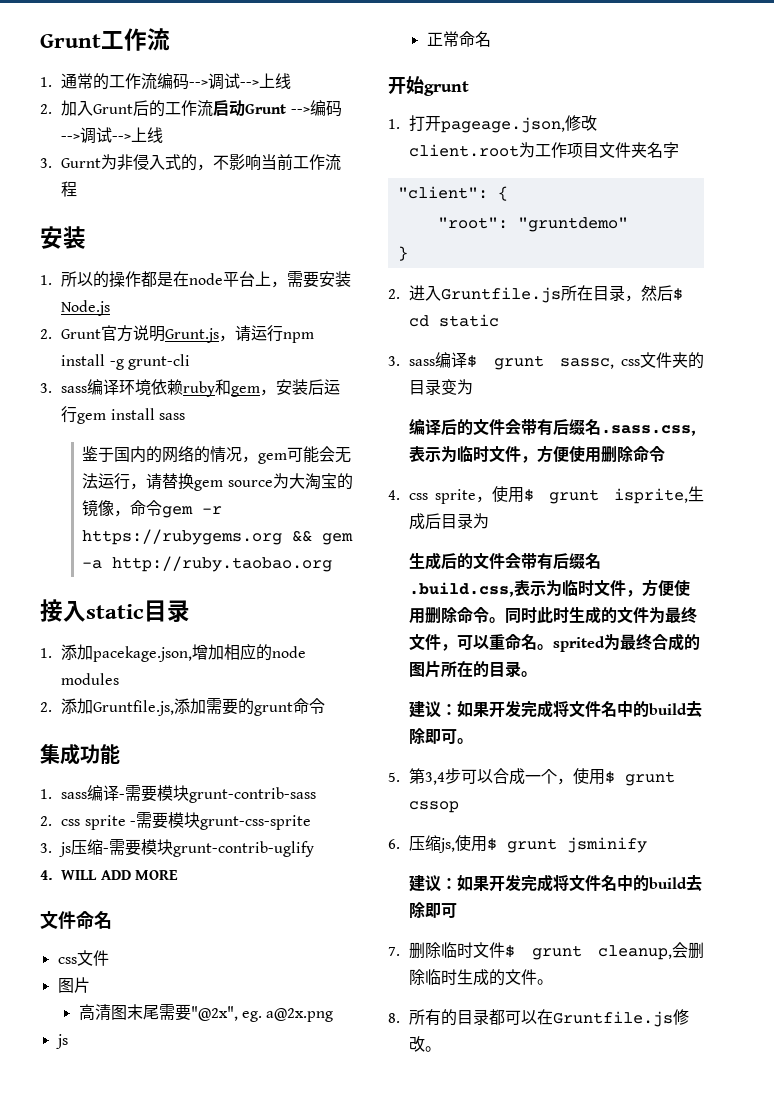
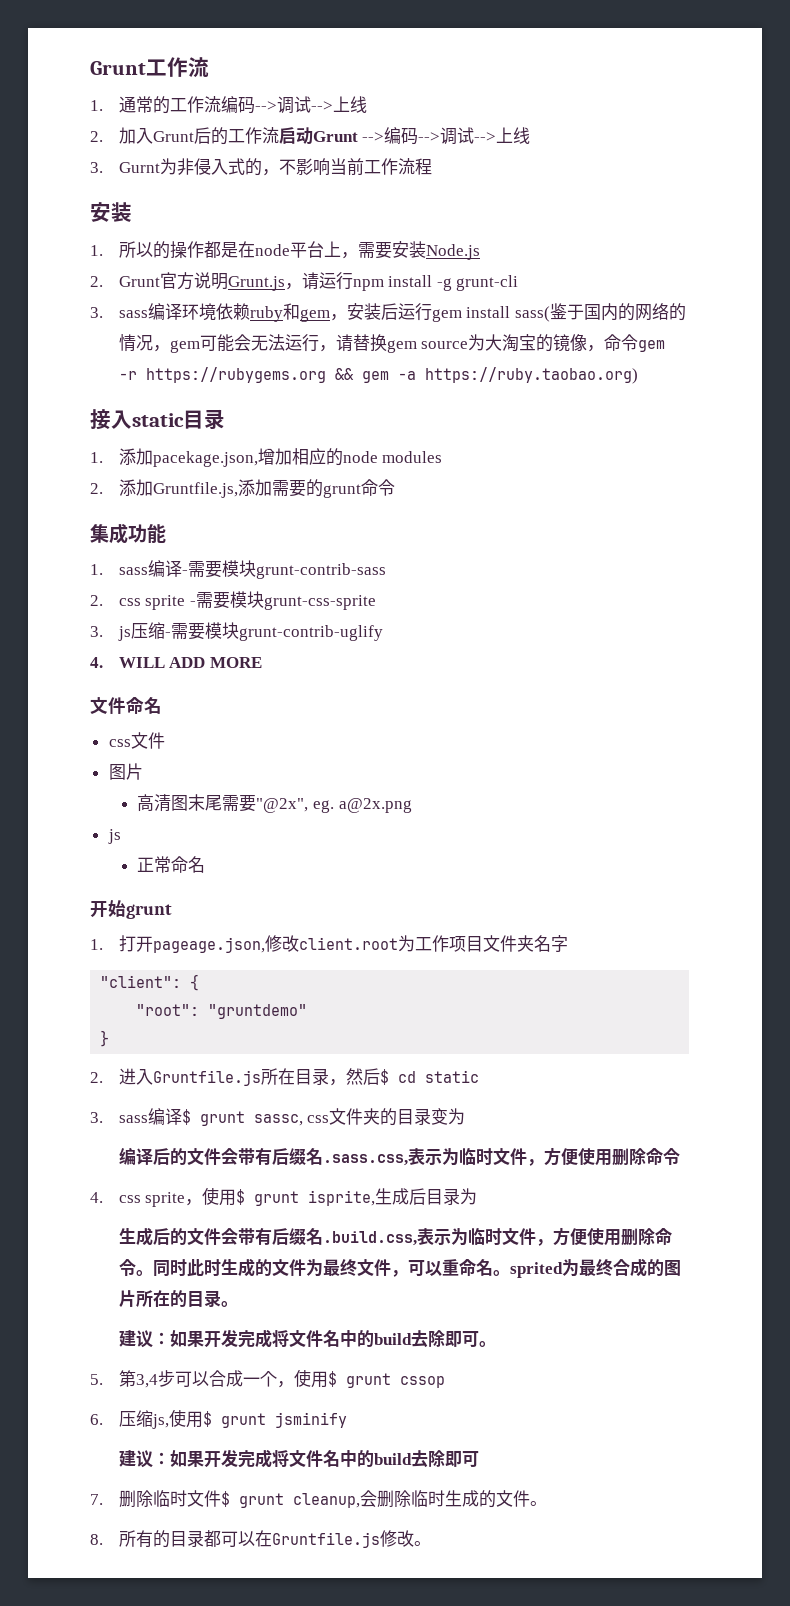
- 3. sass编译环境依赖ruby和gem，安装后运行gem install sass
- 鉴于国内的网络的情况，gem可能会无法运行，请替换gem source为大淘宝的镜像，命令gem -r https://rubygems.org && gem -a http://ruby.taobao.org
+ 3. sass编译环境依赖ruby和gem，安装后运行gem install sass(鉴于国内的网络的情况，gem可能会无法运行，请替换gem source为大淘宝的镜像，命令gem -r https://rubygems.org && gem -a https://ruby.taobao.org)

